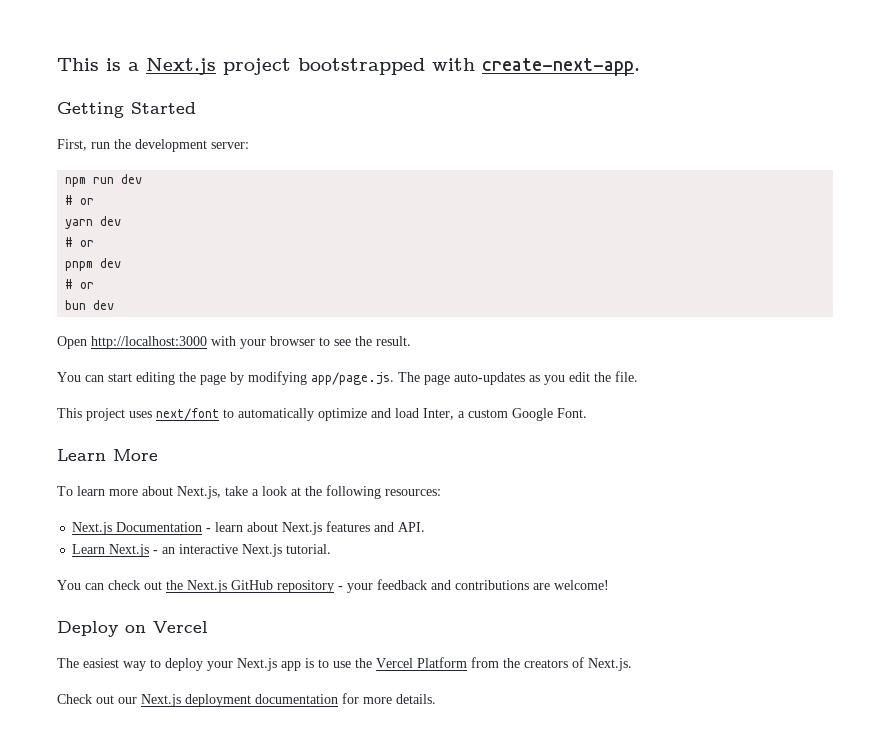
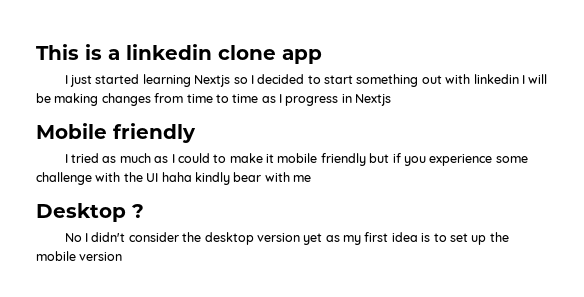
- This is a Next.js project bootstrapped with create-next-app.
- Getting Started
- First, run the development server:
- npm run dev
- # or
- yarn dev
- # or
- pnpm dev
- # or
- bun dev
- Open http://localhost:3000 with your browser to see the result.
- You can start editing the page by modifying app/page.js. The page auto-updates as you edit the file.
- This project uses next/font to automatically optimize and load Inter, a custom Google Font.
- Learn More
- To learn more about Next.js, take a look at the following resources:
- Next.js Documentation - learn about Next.js features and API.
- Learn Next.js - an interactive Next.js tutorial.
- You can check out the Next.js GitHub repository - your feedback and contributions are welcome!
- Deploy on Vercel
- The easiest way to deploy your Next.js app is to use the Vercel Platform from the creators of Next.js.
- Check out our Next.js deployment documentation for more details.
+ This is a linkedin clone app
+ I just started learning Nextjs so I decided to start something out with linkedin I will be making changes from time to time as I progress in Nextjs
+ Mobile friendly
+ I tried as much as I could to make it mobile friendly but if you experience some challenge with the UI haha kindly bear with me
+ Desktop ?
+ No I didn't consider the desktop version yet as my first idea is to set up the mobile version

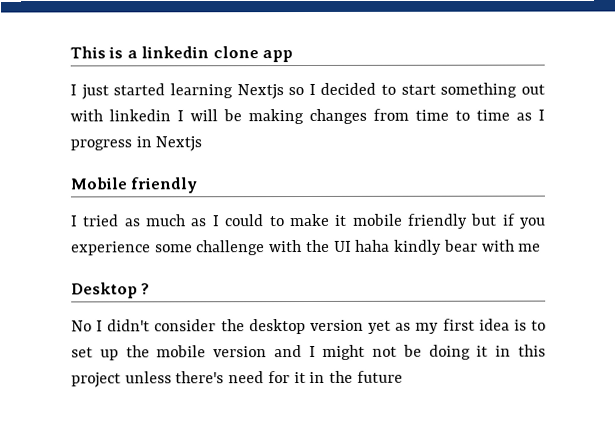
- No I didn't consider the desktop version yet as my first idea is to set up the mobile version
+ No I didn't consider the desktop version yet as my first idea is to set up the mobile version and I might not be doing it in this project unless there's need for it in the future

